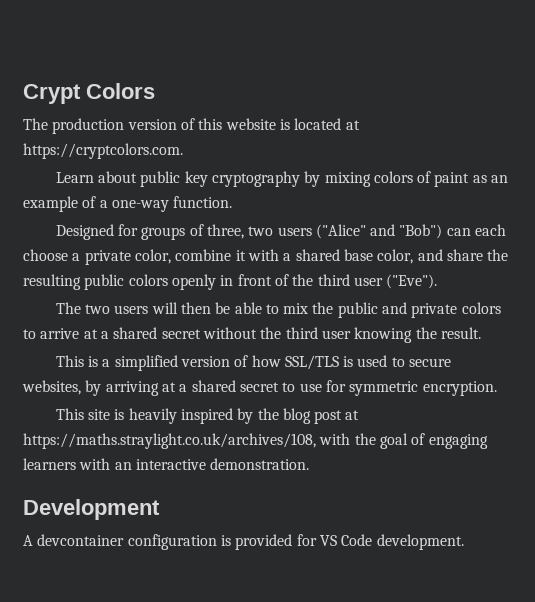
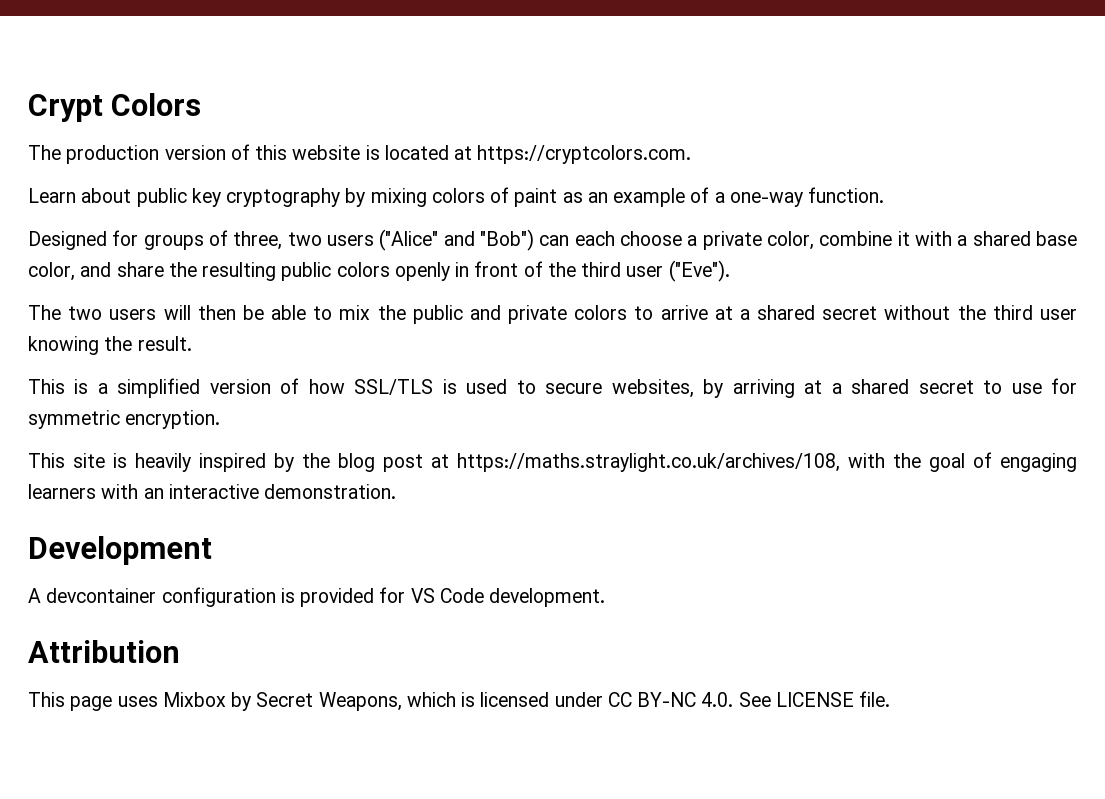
+ Attribution
+ This page uses Mixbox by Secret Weapons, which is licensed under CC BY-NC 4.0. See LICENSE file.

